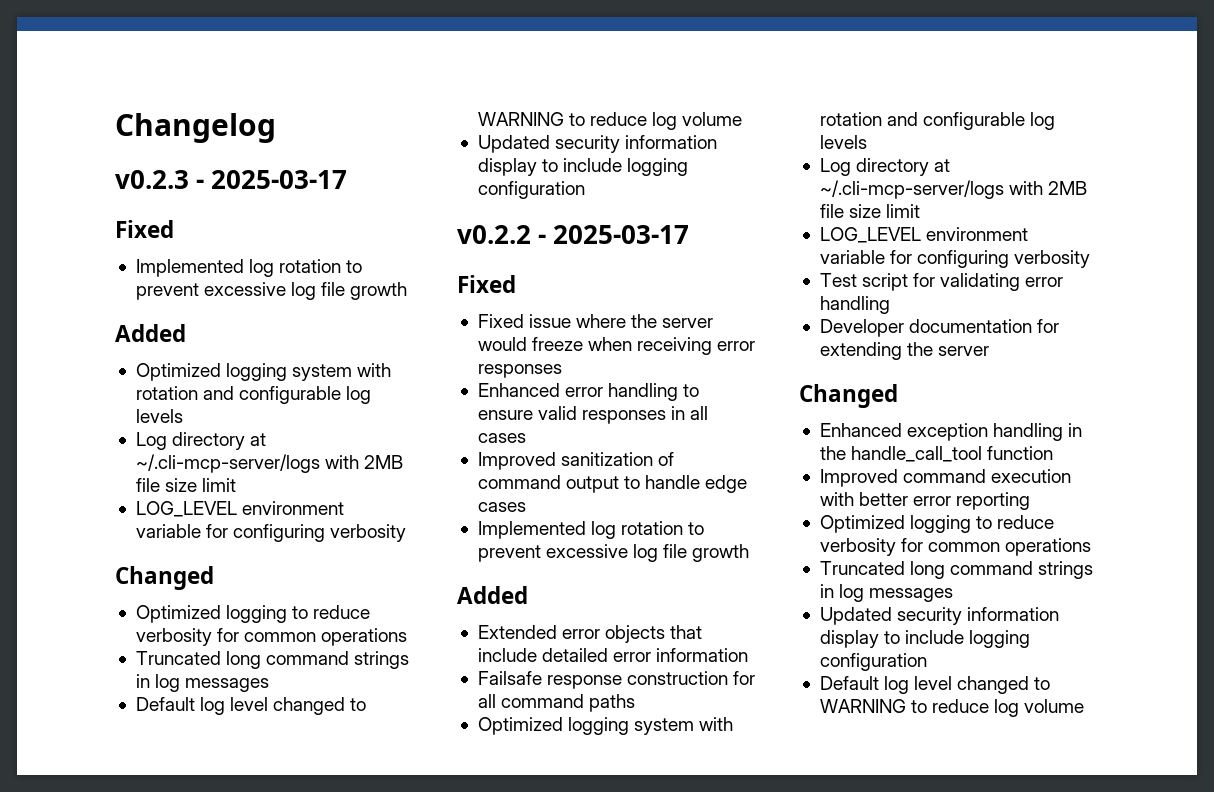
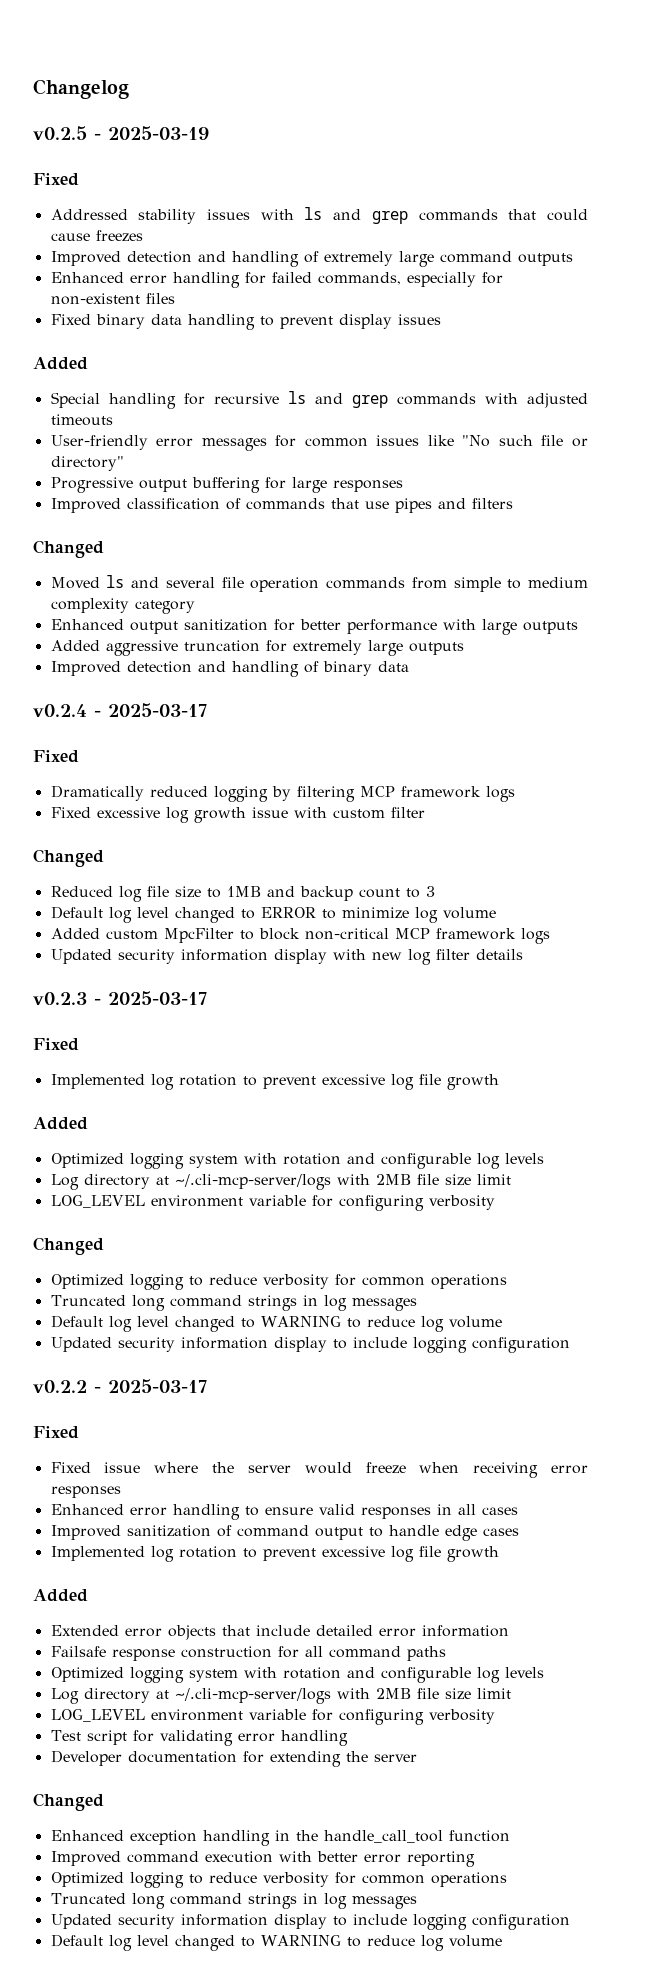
+ v0.2.5 - 2025-03-19
+ Fixed
+ Addressed stability issues with ls and grep commands that could cause freezes
+ Improved detection and handling of extremely large command outputs
+ Enhanced error handling for failed commands, especially for non-existent files
+ Fixed binary data handling to prevent display issues
+ Added
+ Special handling for recursive ls and grep commands with adjusted timeouts
+ User-friendly error messages for common issues like "No such file or directory"
+ Progressive output buffering for large responses
+ Improved classification of commands that use pipes and filters
+ Changed
+ Moved ls and several file operation commands from simple to medium complexity category
+ Enhanced output sanitization for better performance with large outputs
+ Added aggressive truncation for extremely large outputs
+ Improved detection and handling of binary data
+ v0.2.4 - 2025-03-17
+ Fixed
+ Dramatically reduced logging by filtering MCP framework logs
+ Fixed excessive log growth issue with custom filter
+ Changed
+ Reduced log file size to 1MB and backup count to 3
+ Default log level changed to ERROR to minimize log volume
+ Added custom MpcFilter to block non-critical MCP framework logs
+ Updated security information display with new log filter details

